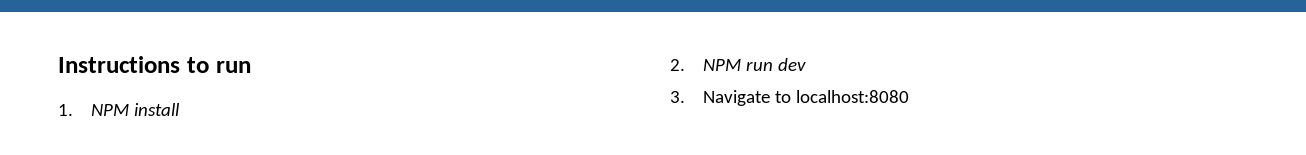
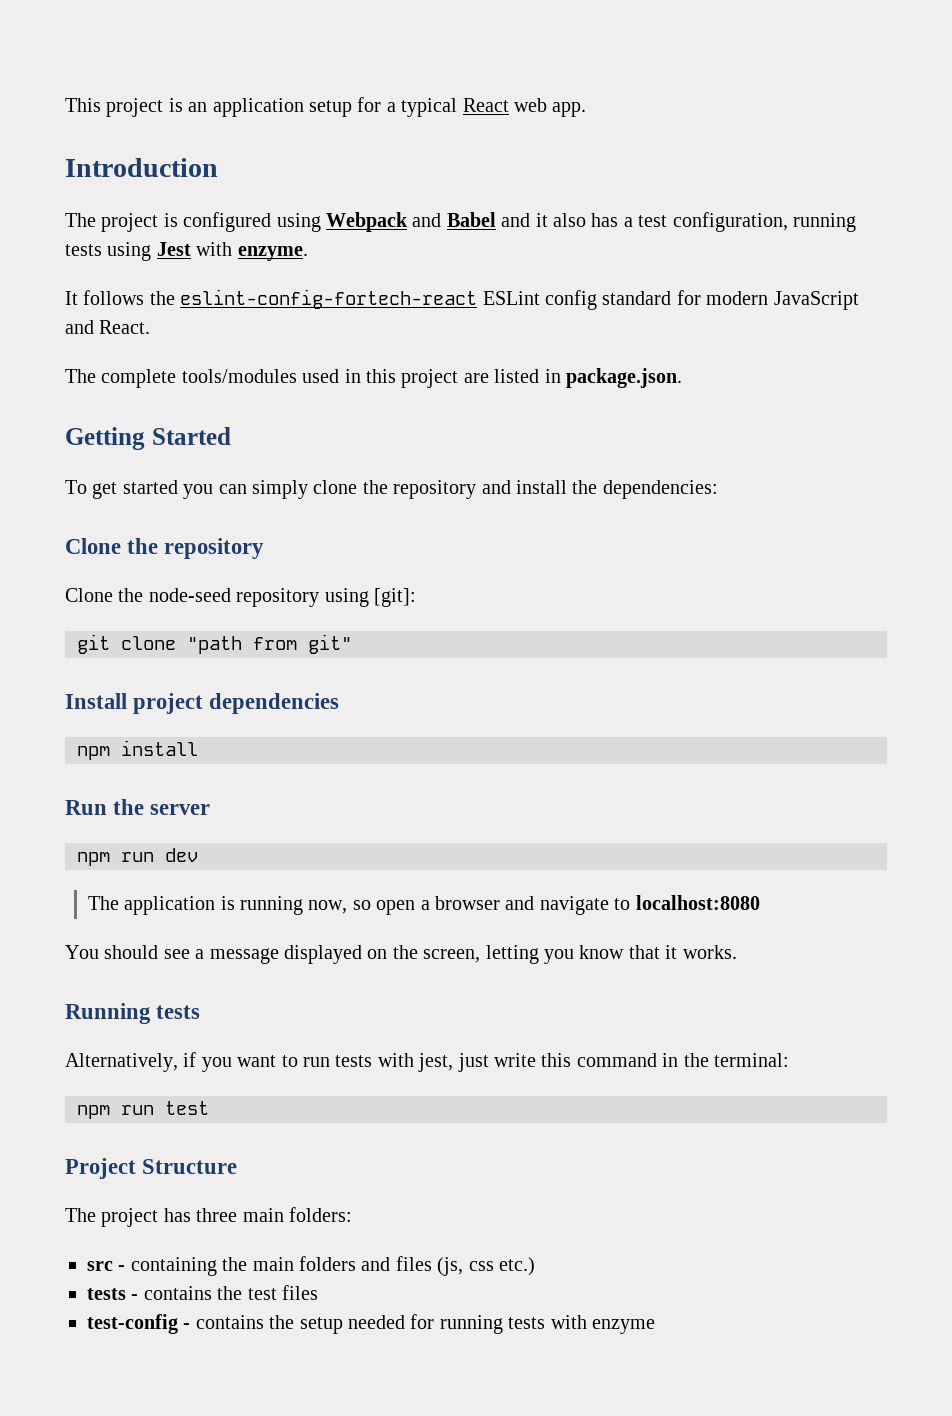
- Instructions to run
- 1. NPM install
- 2. NPM run dev
- 3. Navigate to localhost:8080
+ This project is an application setup for a typical React web app.
+ Introduction
+ The project is configured using Webpack and Babel and it also has a test configuration, running tests using Jest with enzyme.
+ It follows the eslint-config-fortech-react ESLint config standard for modern JavaScript and React.
+ The complete tools/modules used in this project are listed in package.json.
+ Getting Started
+ To get started you can simply clone the repository and install the dependencies:
+ Clone the repository
+ Clone the node-seed repository using [git]:
+ git clone "path from git"
+ Install project dependencies
+ npm install
+ Run the server
+ npm run dev
+ The application is running now, so open a browser and navigate to localhost:8080
+ You should see a message displayed on the screen, letting you know that it works.
+ Running tests
+ Alternatively, if you want to run tests with jest, just write this command in the terminal:
+ npm run test
+ Project Structure
+ The project has three main folders:
+ src - containing the main folders and files (js, css etc.)
+ tests - contains the test files
+ test-config - contains the setup needed for running tests with enzyme

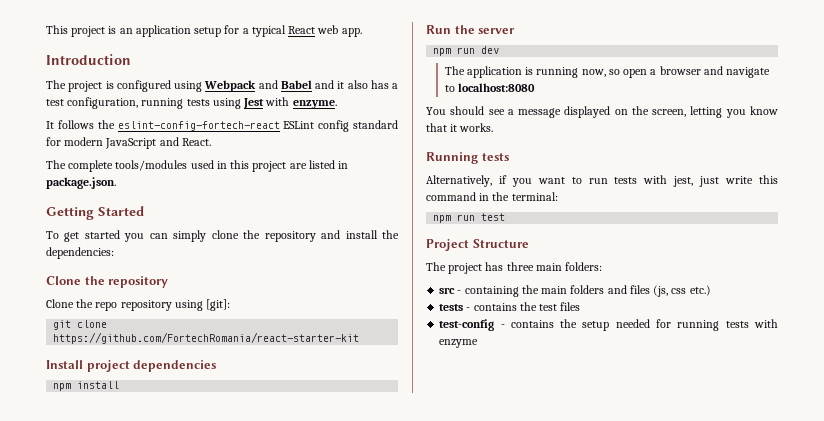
- Clone the node-seed repository using [git]:
+ Clone the repo repository using [git]:
- git clone "path from git"
+ git clone https://github.com/FortechRomania/react-starter-kit

